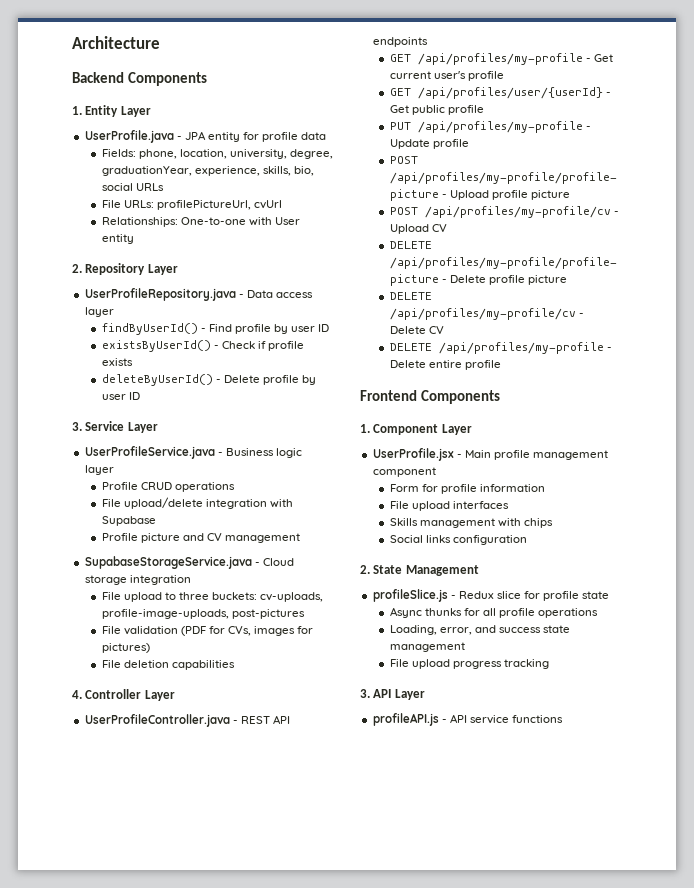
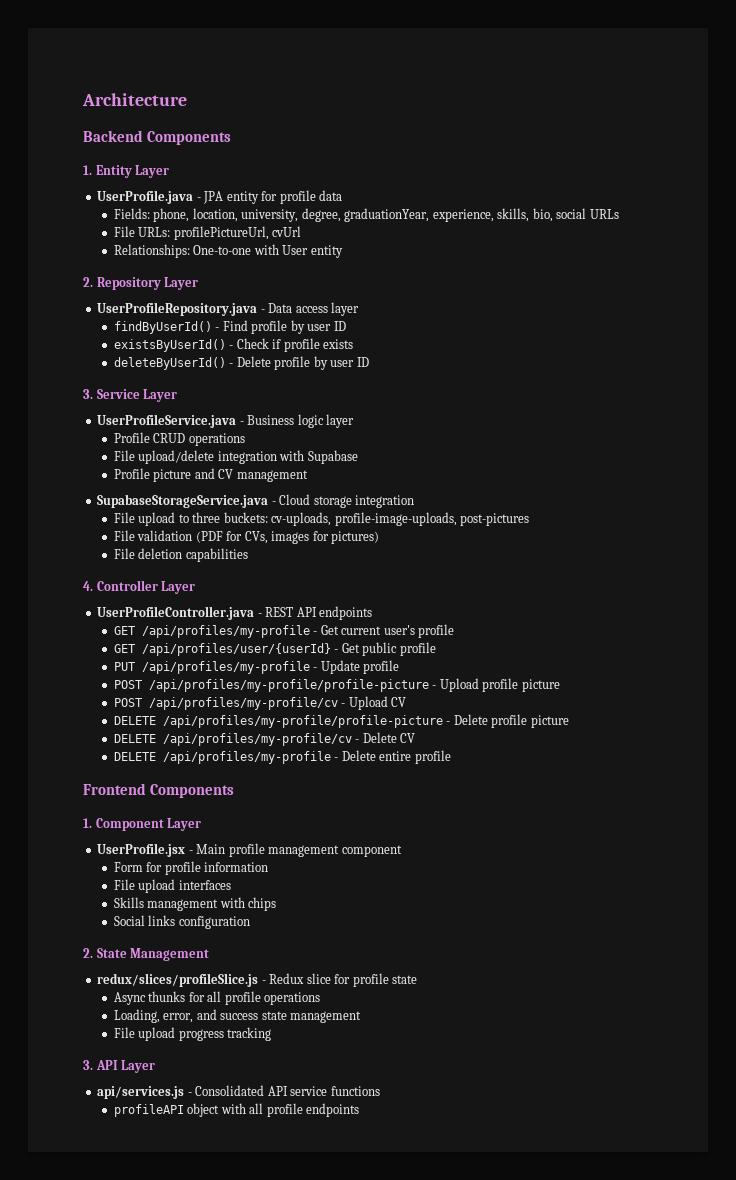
- profileSlice.js - Redux slice for profile state
+ redux/slices/profileSlice.js - Redux slice for profile state
- profileAPI.js - API service functions
+ api/services.js - Consolidated API service functions
+ profileAPI object with all profile endpoints

